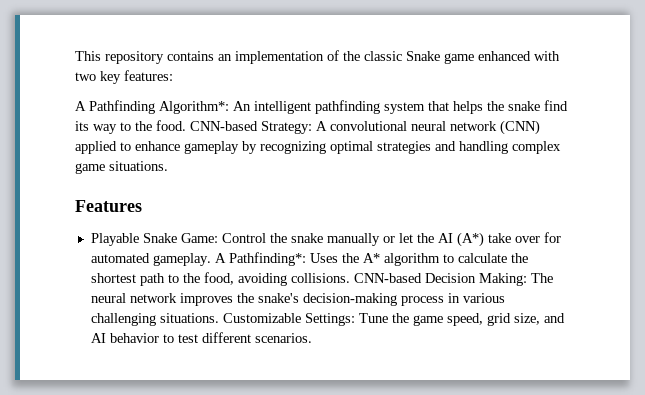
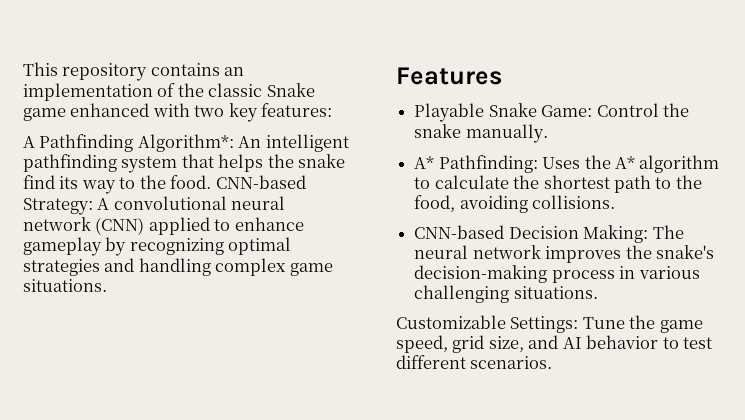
- Playable Snake Game: Control the snake manually or let the AI (A*) take over for automated gameplay. A Pathfinding*: Uses the A* algorithm to calculate the shortest path to the food, avoiding collisions. CNN-based Decision Making: The neural network improves the snake's decision-making process in various challenging situations. Customizable Settings: Tune the game speed, grid size, and AI behavior to test different scenarios.
+ Playable Snake Game: Control the snake manually.
+ A* Pathfinding: Uses the A* algorithm to calculate the shortest path to the food, avoiding collisions.
+ CNN-based Decision Making: The neural network improves the snake's decision-making process in various challenging situations.
+ Customizable Settings: Tune the game speed, grid size, and AI behavior to test different scenarios.

